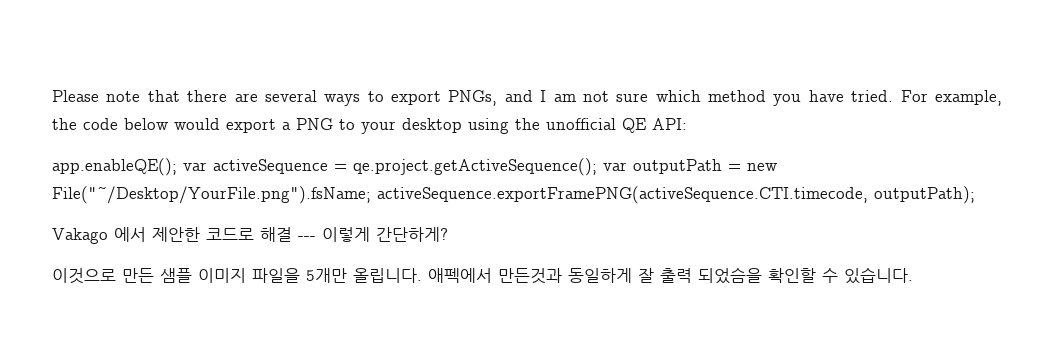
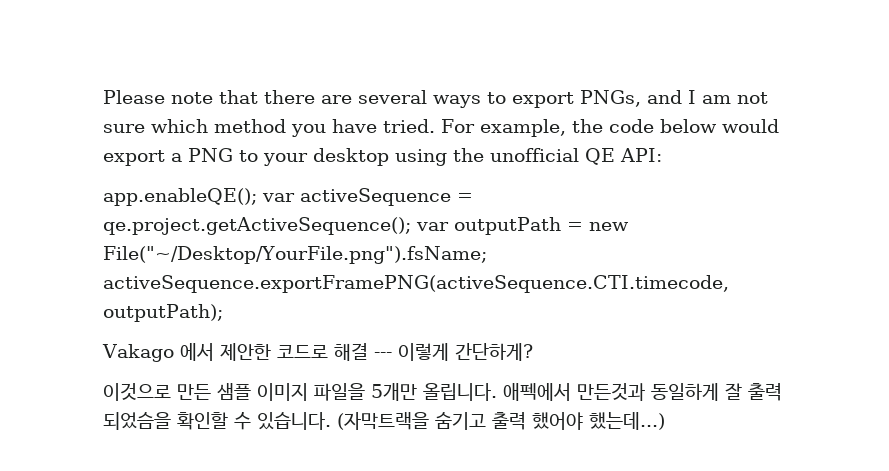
+ (자막트랙을 숨기고 출력 했어야 했는데...)

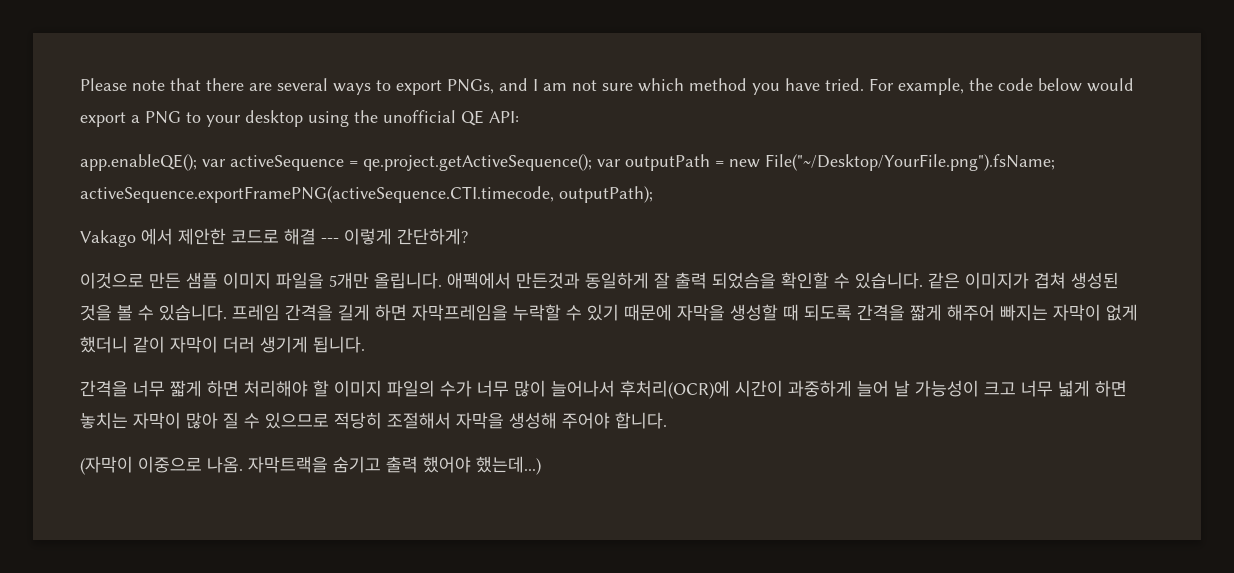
- (자막트랙을 숨기고 출력 했어야 했는데...)
+ 같은 이미지가 겹쳐 생성된 것을 볼 수 있습니다. 프레임 간격을 길게 하면 자막프레임을 누락할 수 있기 때문에 자막을 생성할 때 되도록 간격을 짧게 해주어 빠지는 자막이 없게 했더니 같이 자막이 더러 생기게 됩니다.
+ 간격을 너무 짧게 하면 처리해야 할 이미지 파일의 수가 너무 많이 늘어나서 후처리(OCR)에 시간이 과중하게 늘어 날 가능성이 크고 너무 넓게 하면 놓치는 자막이 많아 질 수 있으므로 적당히 조절해서 자막을 생성해 주어야 합니다.
+ (자막이 이중으로 나옴. 자막트랙을 숨기고 출력 했어야 했는데...)

